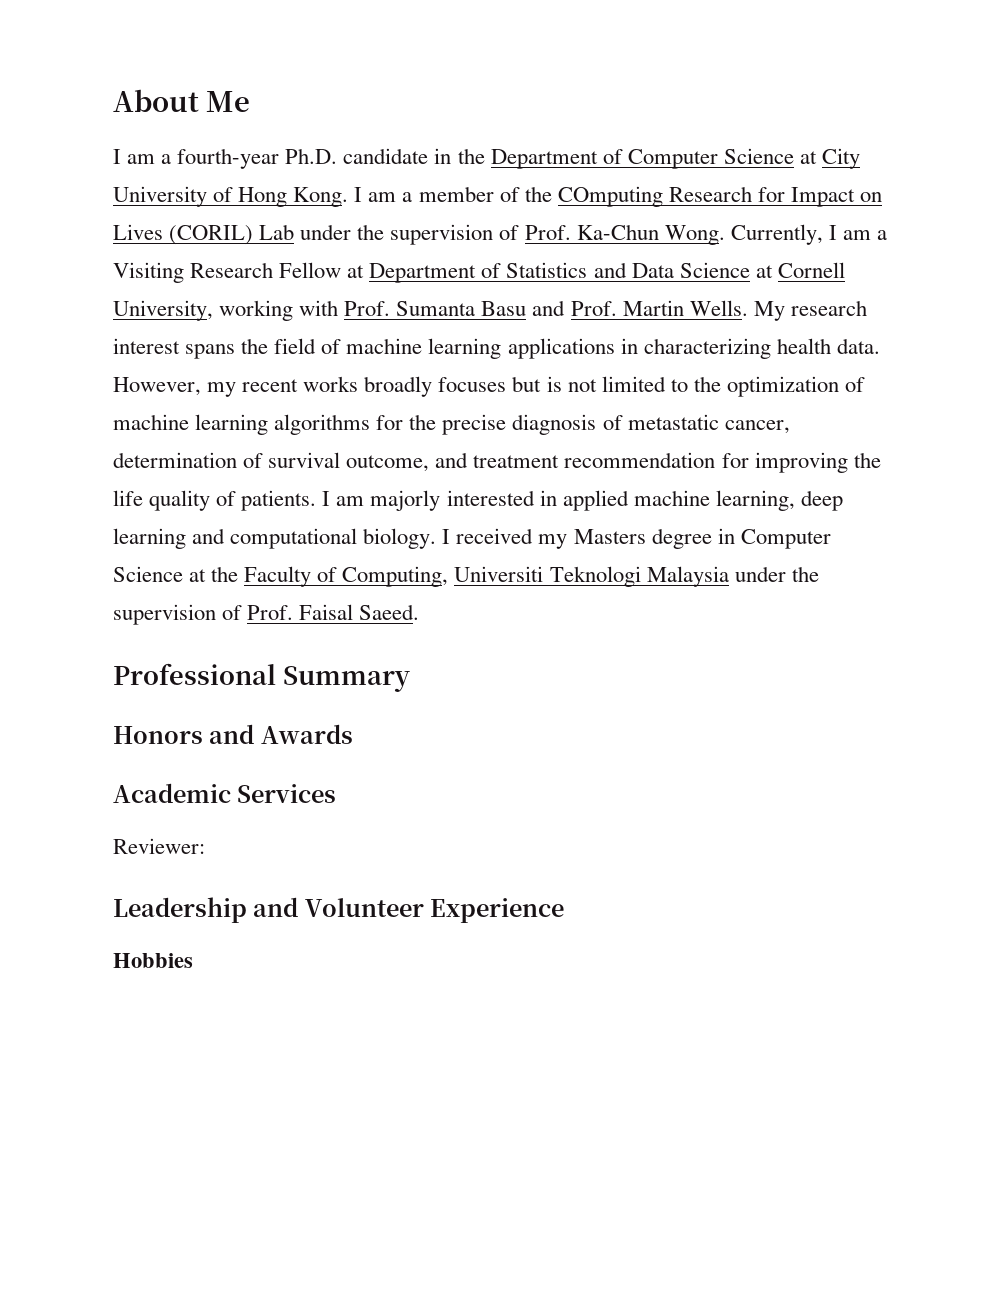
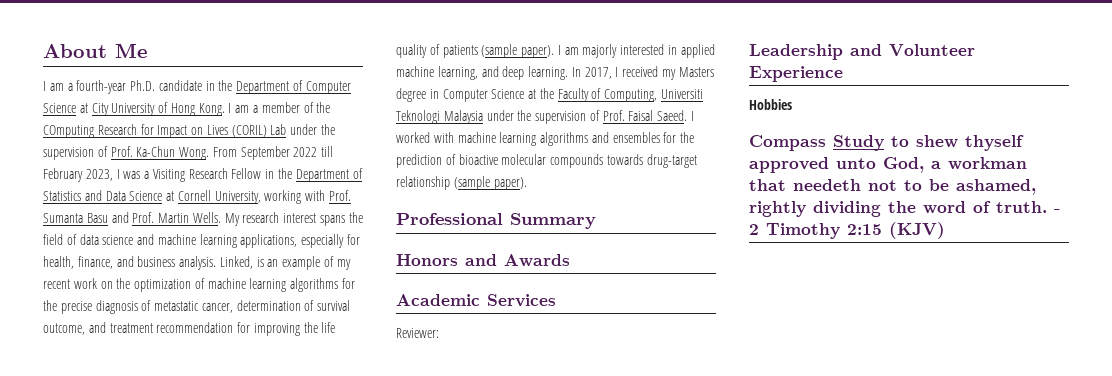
- Currently, I am a Visiting Research Fellow at Department of Statistics and Data Science at Cornell University, working with Prof. Sumanta Basu and Prof. Martin Wells.
+ From September 2022 till February 2023, I was a Visiting Research Fellow in the Department of Statistics and Data Science at Cornell University, working with Prof. Sumanta Basu and Prof. Martin Wells.
- My research interest spans the field of machine learning applications in characterizing health data. However, my recent works broadly focuses but is not limited to the optimization of machine learning algorithms for the precise diagnosis of metastatic cancer, determination of survival outcome, and treatment recommendation for improving the life quality of patients.
+ My research interest spans the field of data science and machine learning applications, especially for health, finance, and business analysis. Linked, is an example of my recent work on the optimization of machine learning algorithms for the precise diagnosis of metastatic cancer, determination of survival outcome, and treatment recommendation for improving the life quality of patients (sample paper).
- I am majorly interested in applied machine learning, deep learning and computational biology. I received my Masters degree in Computer Science at the Faculty of Computing, Universiti Teknologi Malaysia under the supervision of Prof. Faisal Saeed.
+ I am majorly interested in applied machine learning, and deep learning. In 2017, I received my Masters degree in Computer Science at the Faculty of Computing, Universiti Teknologi Malaysia under the supervision of Prof. Faisal Saeed. I worked with machine learning algorithms and ensembles for the prediction of bioactive molecular compounds towards drug-target relationship (sample paper).
+ Compass Study to shew thyself approved unto God, a workman that needeth not to be ashamed, rightly dividing the word of truth. - 2 Timothy 2:15 (KJV)

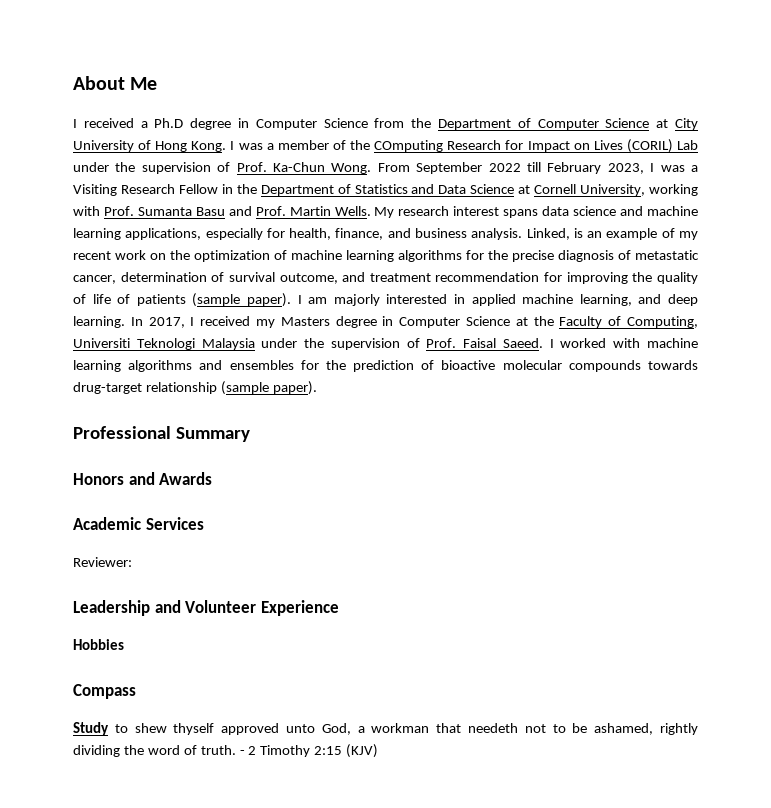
- I am a fourth-year Ph.D. candidate in the Department of Computer Science at City University of Hong Kong.
+ I received a Ph.D degree in Computer Science from the Department of Computer Science at City University of Hong Kong.
- I am a member of the COmputing Research for Impact on Lives (CORIL) Lab under the supervision of Prof. Ka-Chun Wong.
+ I was a member of the COmputing Research for Impact on Lives (CORIL) Lab under the supervision of Prof. Ka-Chun Wong.
- My research interest spans the field of data science and machine learning applications, especially for health, finance, and business analysis.
+ My research interest spans data science and machine learning applications, especially for health, finance, and business analysis.
- Linked, is an example of my recent work on the optimization of machine learning algorithms for the precise diagnosis of metastatic cancer, determination of survival outcome, and treatment recommendation for improving the life quality of patients (sample paper).
+ Linked, is an example of my recent work on the optimization of machine learning algorithms for the precise diagnosis of metastatic cancer, determination of survival outcome, and treatment recommendation for improving the quality of life of patients (sample paper).
- Compass Study to shew thyself approved unto God, a workman that needeth not to be ashamed, rightly dividing the word of truth.
+ Compass
+ Study to shew thyself approved unto God, a workman that needeth not to be ashamed, rightly dividing the word of truth.

